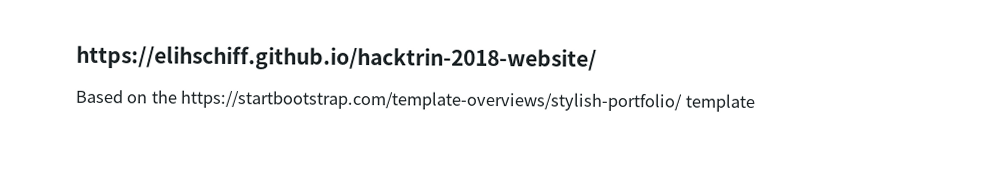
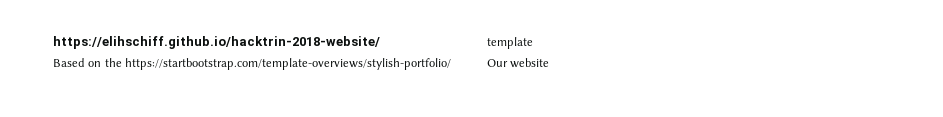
+ Our website

